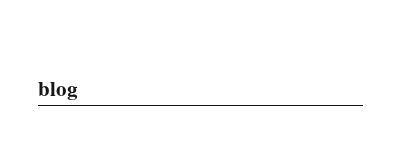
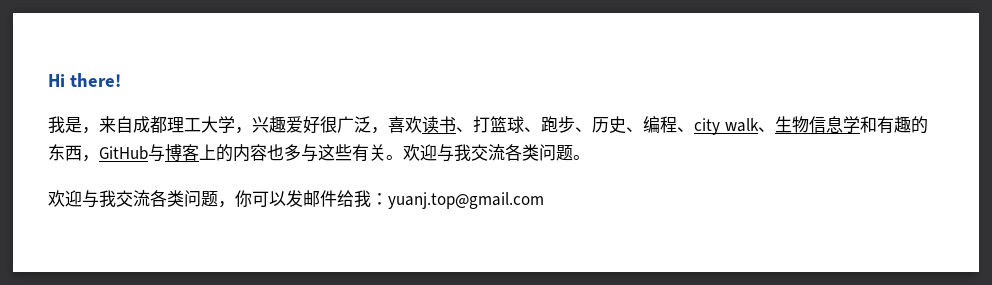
- blog
+ Hi there!
+ 我是，来自成都理工大学，兴趣爱好很广泛，喜欢读书、打篮球、跑步、历史、编程、city walk、生物信息学和有趣的东西，GitHub与博客上的内容也多与这些有关。欢迎与我交流各类问题。
+ 欢迎与我交流各类问题，你可以发邮件给我：yuanj.top@gmail.com

